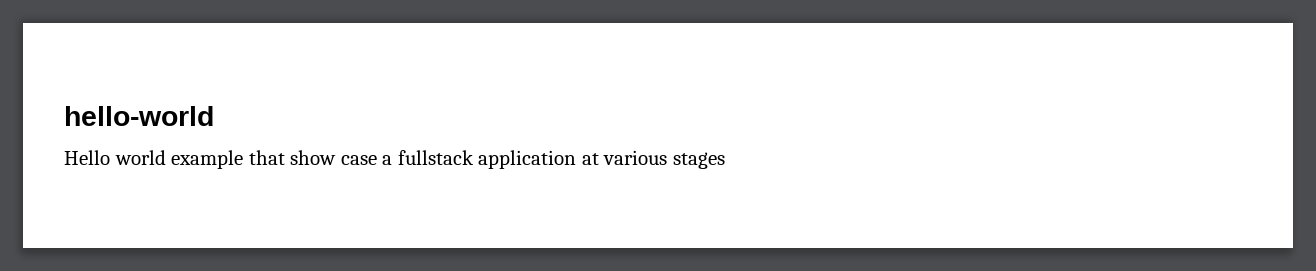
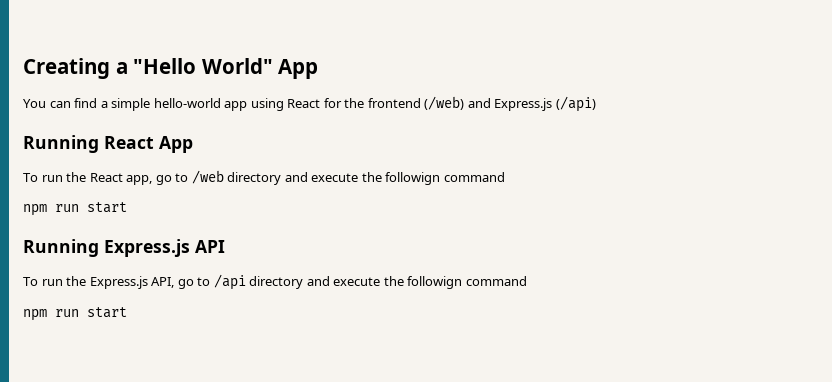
- hello-world
- Hello world example that show case a fullstack application at various stages
+ Creating a "Hello World" App
+ You can find a simple hello-world app using React for the frontend (/web) and Express.js (/api)
+ Running React App
+ To run the React app, go to /web directory and execute the followign command
+ npm run start
+ Running Express.js API
+ To run the Express.js API, go to /api directory and execute the followign command
+ npm run start

